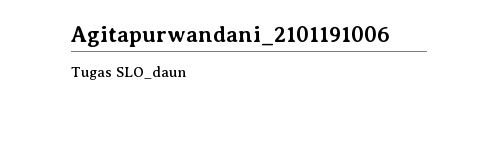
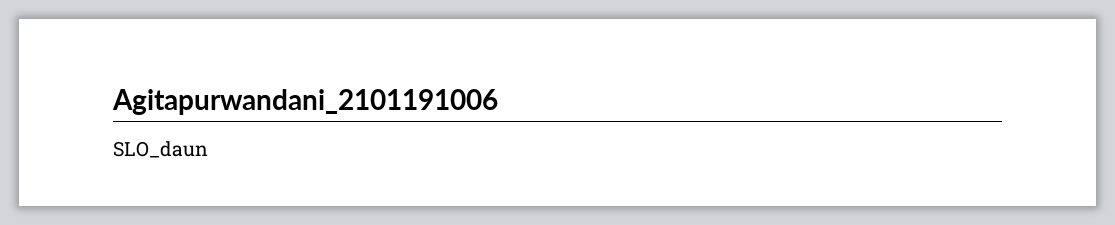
- Tugas SLO_daun
+ SLO_daun

